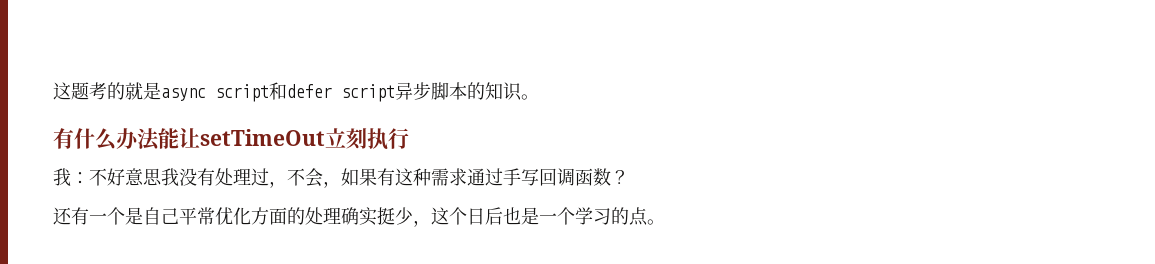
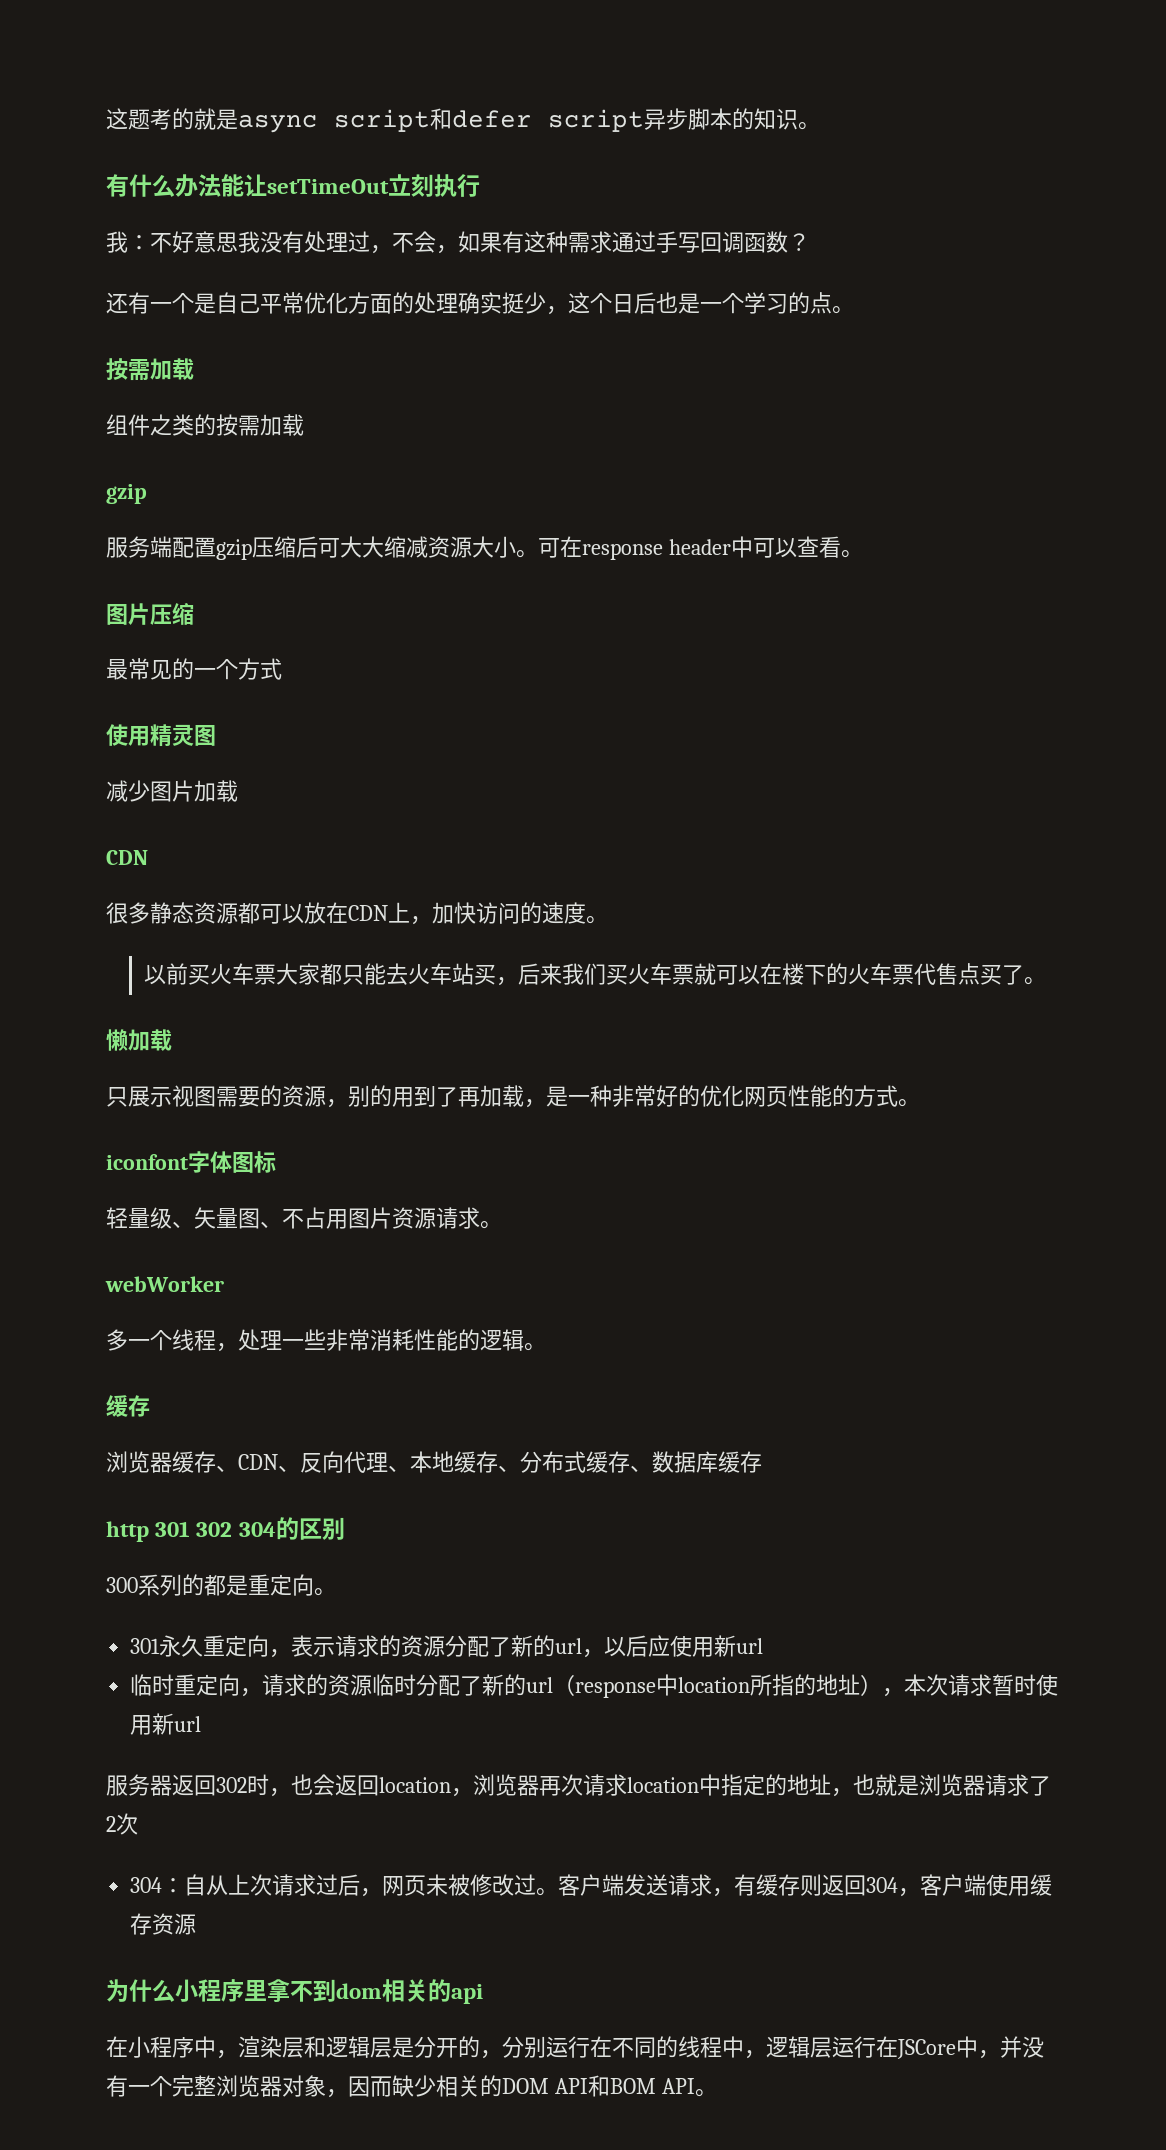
  还有一个是自己平常优化方面的处理确实挺少，这个日后也是一个学习的点。
+ 按需加载
+ 组件之类的按需加载
+ gzip
+ 服务端配置gzip压缩后可大大缩减资源大小。可在response header中可以查看。
+ 图片压缩
+ 最常见的一个方式
+ 使用精灵图
+ 减少图片加载
+ CDN
+ 很多静态资源都可以放在CDN上，加快访问的速度。
+ 以前买火车票大家都只能去火车站买，后来我们买火车票就可以在楼下的火车票代售点买了。
+ 懒加载
+ 只展示视图需要的资源，别的用到了再加载，是一种非常好的优化网页性能的方式。
+ iconfont字体图标
+ 轻量级、矢量图、不占用图片资源请求。
+ webWorker
+ 多一个线程，处理一些非常消耗性能的逻辑。
+ 缓存
+ 浏览器缓存、CDN、反向代理、本地缓存、分布式缓存、数据库缓存
+ http 301 302 304的区别
+ 300系列的都是重定向。
+ 301永久重定向，表示请求的资源分配了新的url，以后应使用新url
+ 临时重定向，请求的资源临时分配了新的url（response中location所指的地址），本次请求暂时使用新url
+ 服务器返回302时，也会返回location，浏览器再次请求location中指定的地址，也就是浏览器请求了2次
+ 304：自从上次请求过后，网页未被修改过。客户端发送请求，有缓存则返回304，客户端使用缓存资源
+ 为什么小程序里拿不到dom相关的api
+ 在小程序中，渲染层和逻辑层是分开的，分别运行在不同的线程中，逻辑层运行在JSCore中，并没有一个完整浏览器对象，因而缺少相关的DOM API和BOM API。

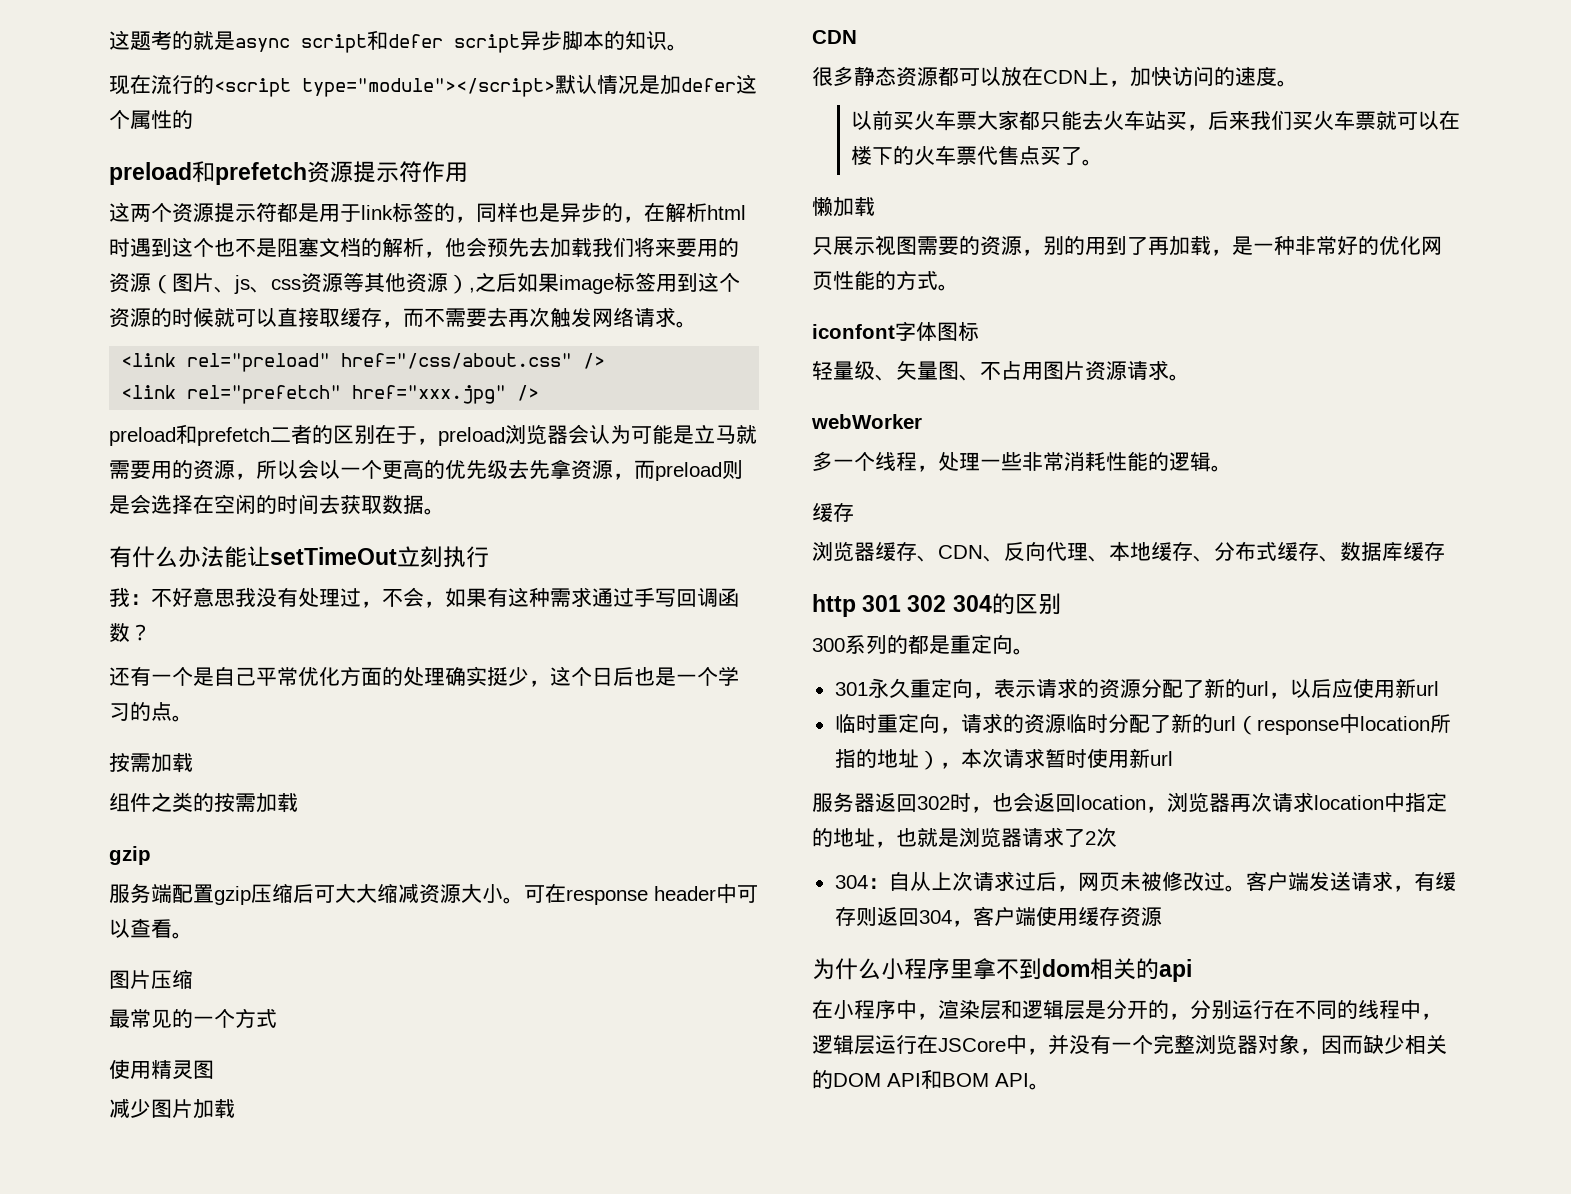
+ 现在流行的<script type="module"></script>默认情况是加defer这个属性的
+ preload和prefetch资源提示符作用
+ 这两个资源提示符都是用于link标签的，同样也是异步的，在解析html时遇到这个也不是阻塞文档的解析，他会预先去加载我们将来要用的资源（图片、js、css资源等其他资源）,之后如果image标签用到这个资源的时候就可以直接取缓存，而不需要去再次触发网络请求。
+ <link rel="preload" href="/css/about.css" />
+ <link rel="prefetch" href="xxx.jpg" />
+ preload和prefetch二者的区别在于，preload浏览器会认为可能是立马就需要用的资源，所以会以一个更高的优先级去先拿资源，而preload则是会选择在空闲的时间去获取数据。

